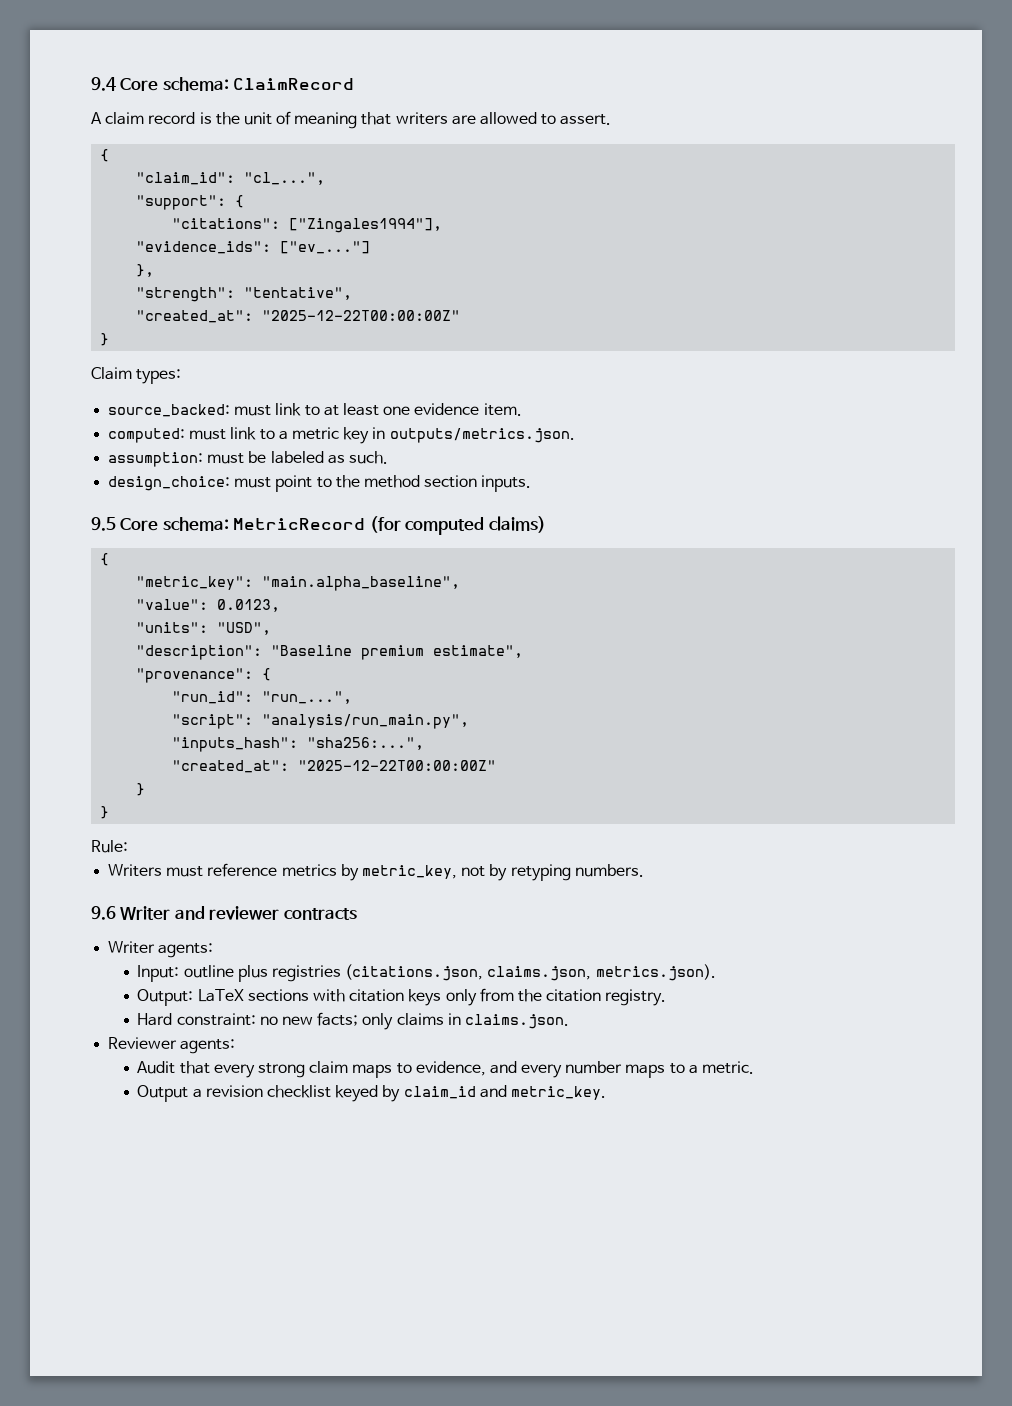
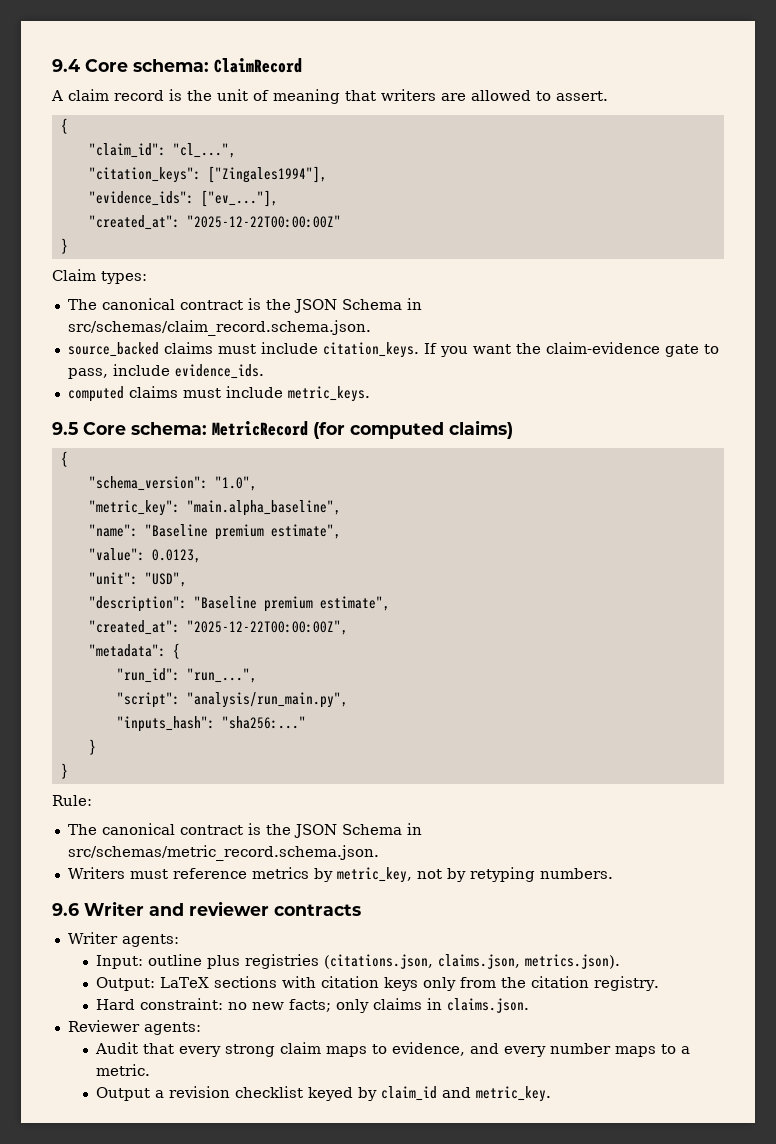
- "support": {
- "citations": ["Zingales1994"],
+ "citation_keys": ["Zingales1994"],
- "evidence_ids": ["ev_..."]
- },
- "strength": "tentative",
+ "evidence_ids": ["ev_..."],
- source_backed: must link to at least one evidence item.
- computed: must link to a metric key in outputs/metrics.json.
- assumption: must be labeled as such.
- design_choice: must point to the method section inputs.
+ The canonical contract is the JSON Schema in src/schemas/claim_record.schema.json.
+ source_backed claims must include citation_keys. If you want the claim-evidence gate to pass, include evidence_ids.
+ computed claims must include metric_keys.
+ "schema_version": "1.0",
+ "name": "Baseline premium estimate",
- "units": "USD",
+ "unit": "USD",
- "provenance": {
+ "created_at": "2025-12-22T00:00:00Z",
+ "metadata": {
- "inputs_hash": "sha256:...",
- "created_at": "2025-12-22T00:00:00Z"
+ "inputs_hash": "sha256:..."
+ The canonical contract is the JSON Schema in src/schemas/metric_record.schema.json.

